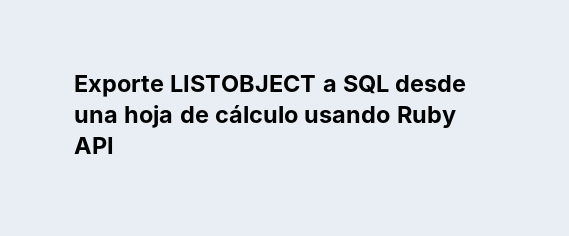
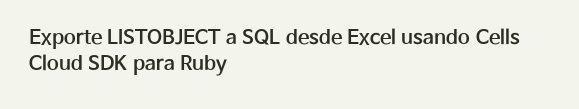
- Exporte LISTOBJECT a SQL desde una hoja de cálculo usando Ruby API
+ Exporte LISTOBJECT a SQL desde Excel usando Cells Cloud SDK para Ruby

